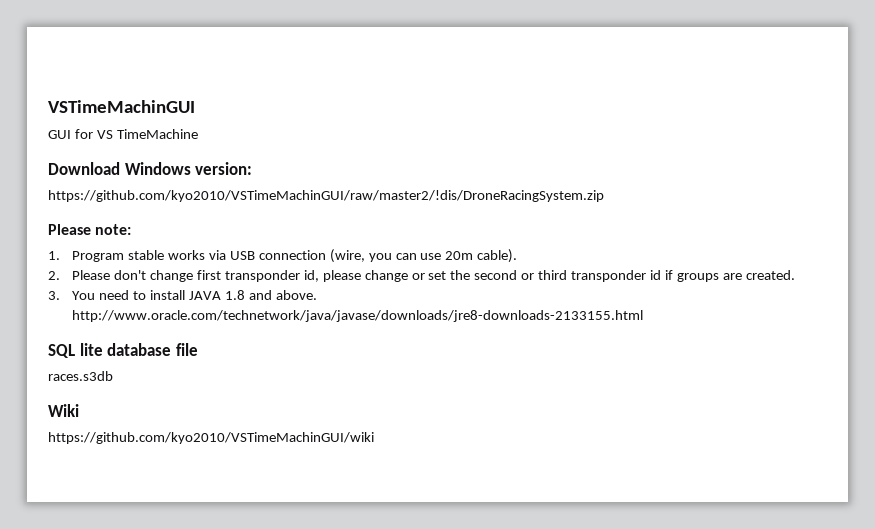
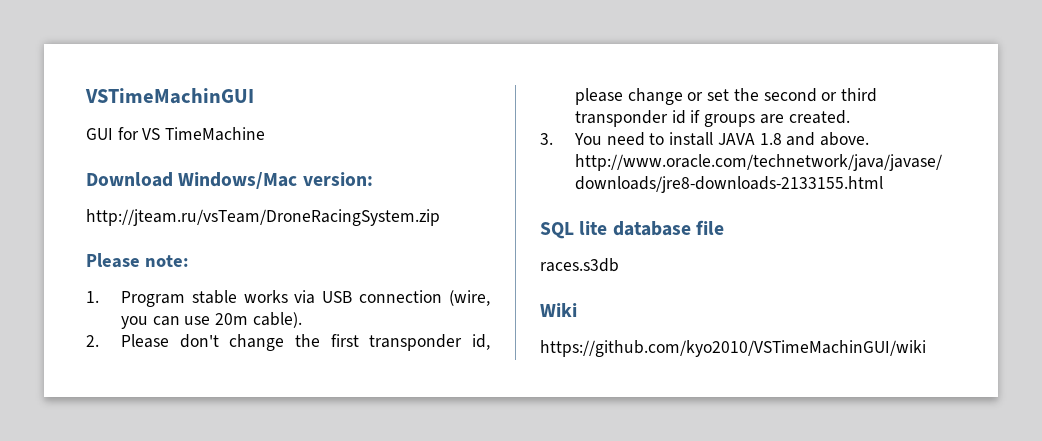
- Download Windows version:
+ Download Windows/Mac version:
- https://github.com/kyo2010/VSTimeMachinGUI/raw/master2/!dis/DroneRacingSystem.zip
+ http://jteam.ru/vsTeam/DroneRacingSystem.zip
- 2. Please don't change first transponder id, please change or set the second or third transponder id if groups are created.
+ 2. Please don't change the first transponder id, please change or set the second or third transponder id if groups are created.

